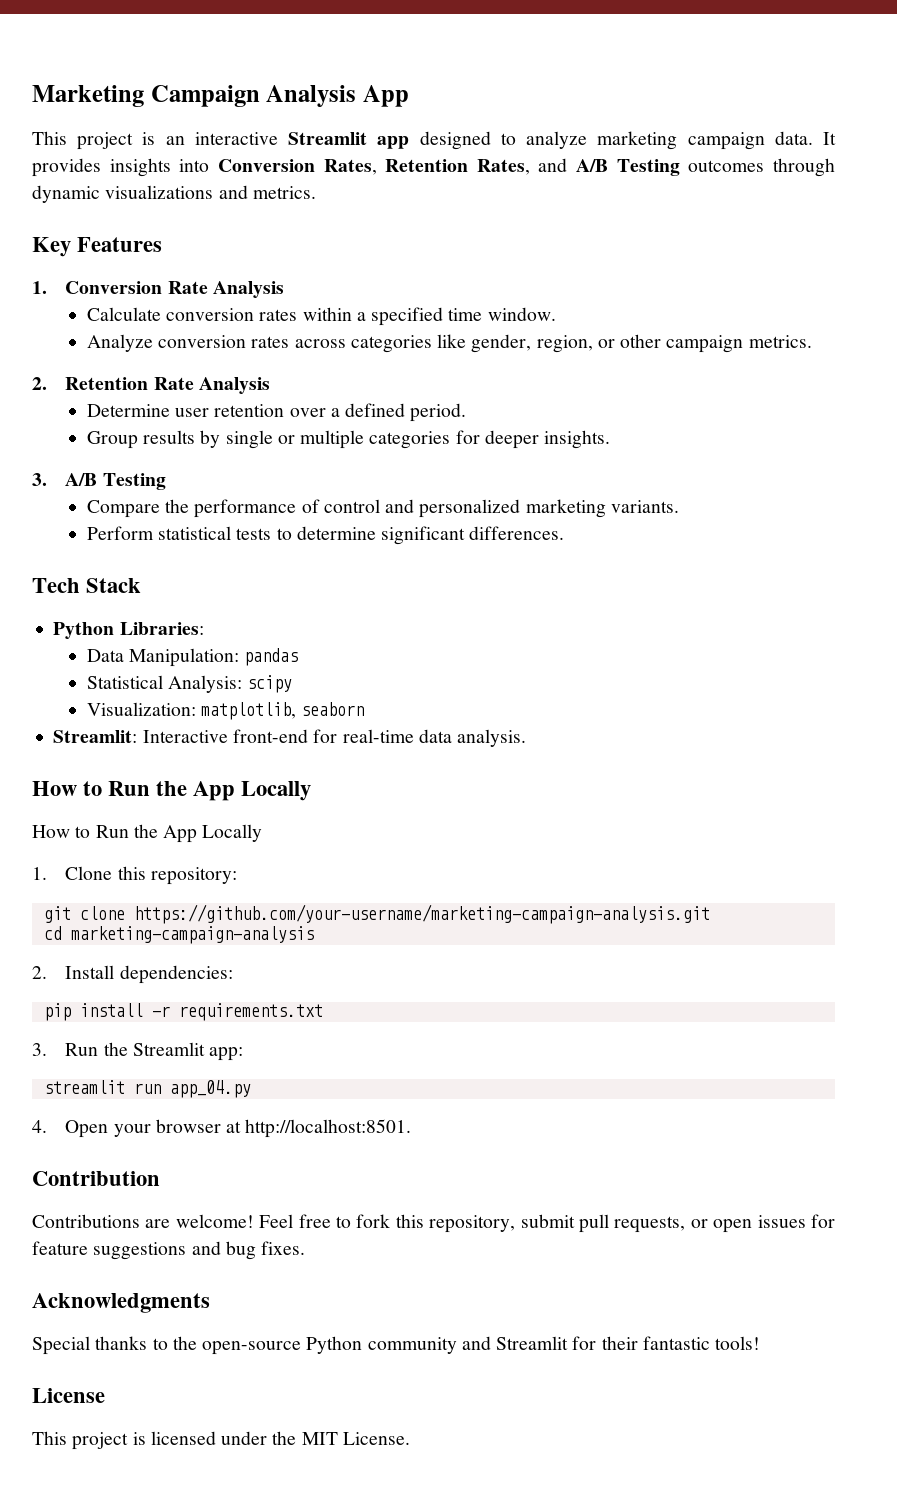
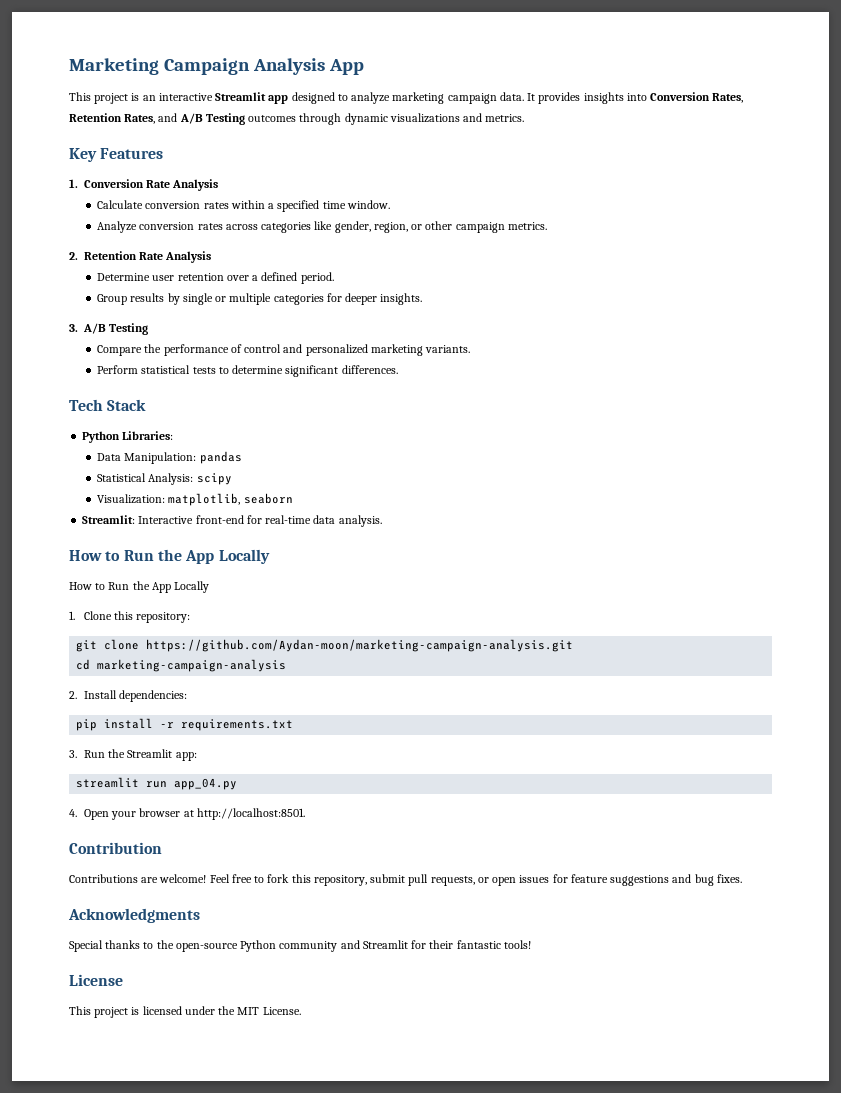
- git clone https://github.com/your-username/marketing-campaign-analysis.git
+ git clone https://github.com/Aydan-moon/marketing-campaign-analysis.git

